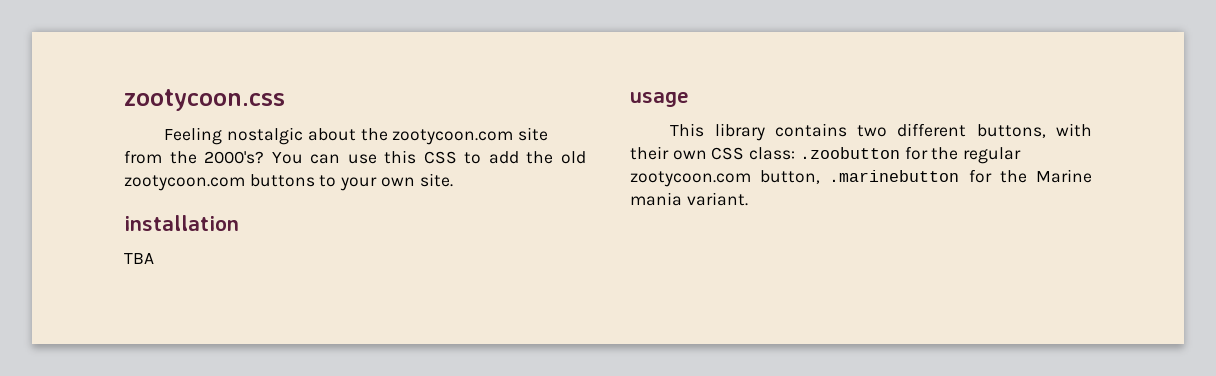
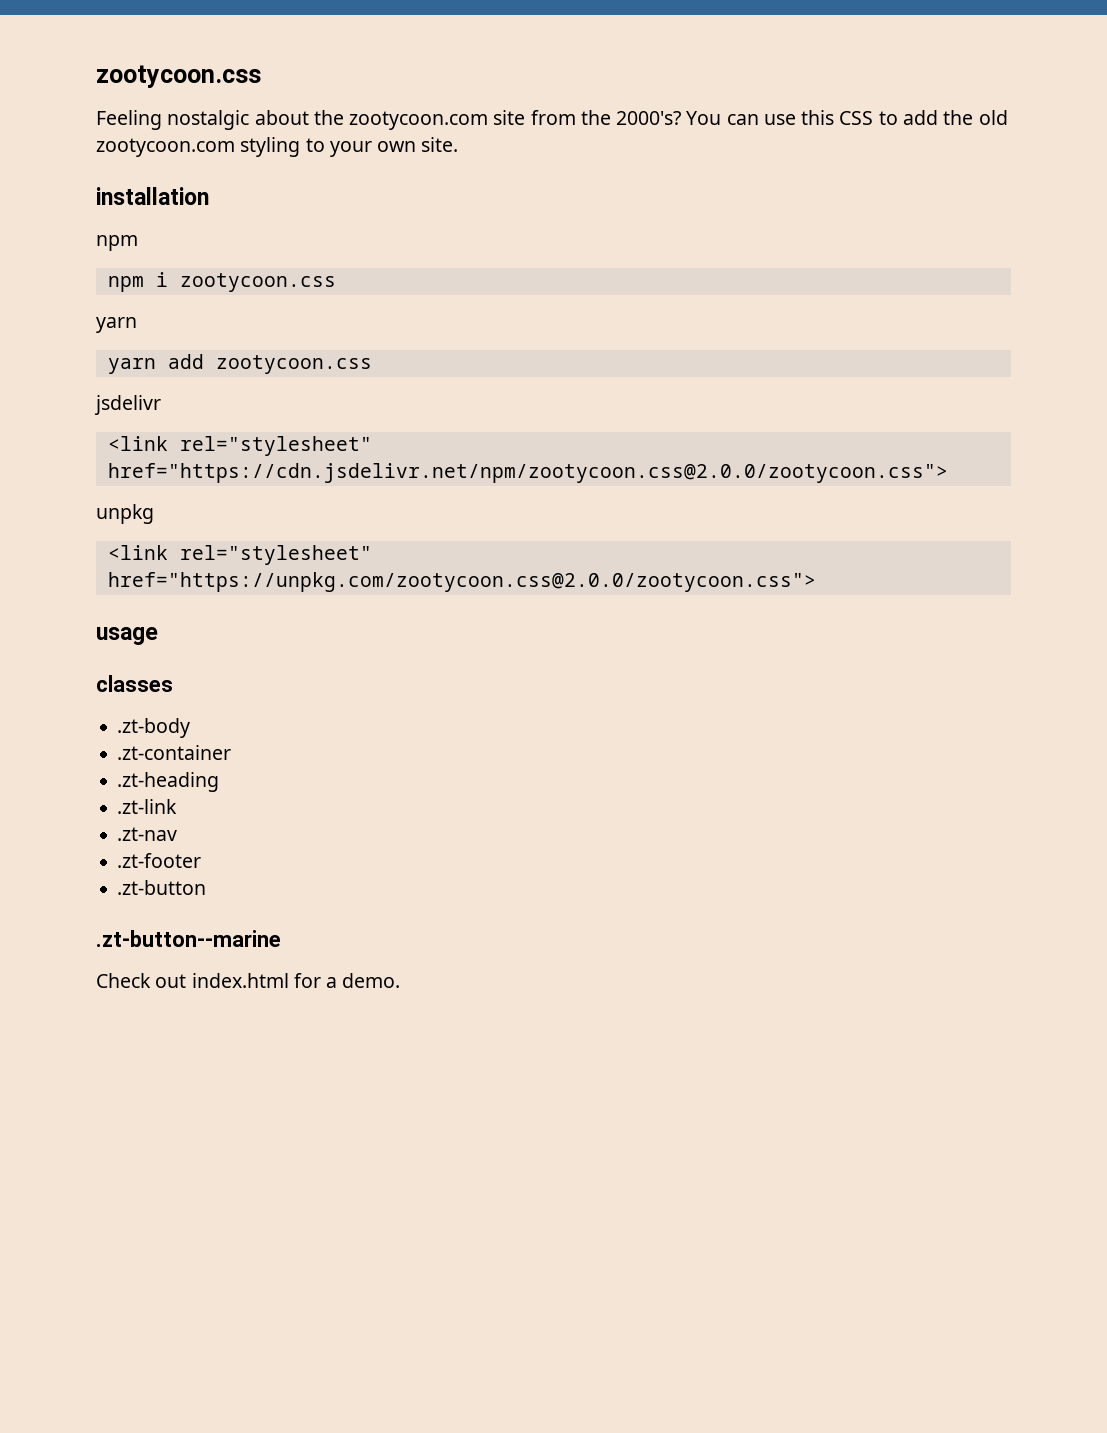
- You can use this CSS to add the old zootycoon.com buttons to your own site.
+ You can use this CSS to add the old zootycoon.com styling to your own site.
  installation
- TBA
+ npm
+ npm i zootycoon.css
+ yarn
+ yarn add zootycoon.css
+ jsdelivr
+ <link rel="stylesheet" href="https://cdn.jsdelivr.net/npm/zootycoon.css@2.0.0/zootycoon.css">
+ unpkg
+ <link rel="stylesheet" href="https://unpkg.com/zootycoon.css@2.0.0/zootycoon.css">
  usage
- This library contains two different buttons, with their own CSS class: .zoobutton for the regular zootycoon.com button, .marinebutton for the Marine mania variant.
+ classes
+ .zt-body
+ .zt-container
+ .zt-heading
+ .zt-link
+ .zt-nav
+ .zt-footer
+ .zt-button
+ .zt-button--marine
+ Check out index.html for a demo.

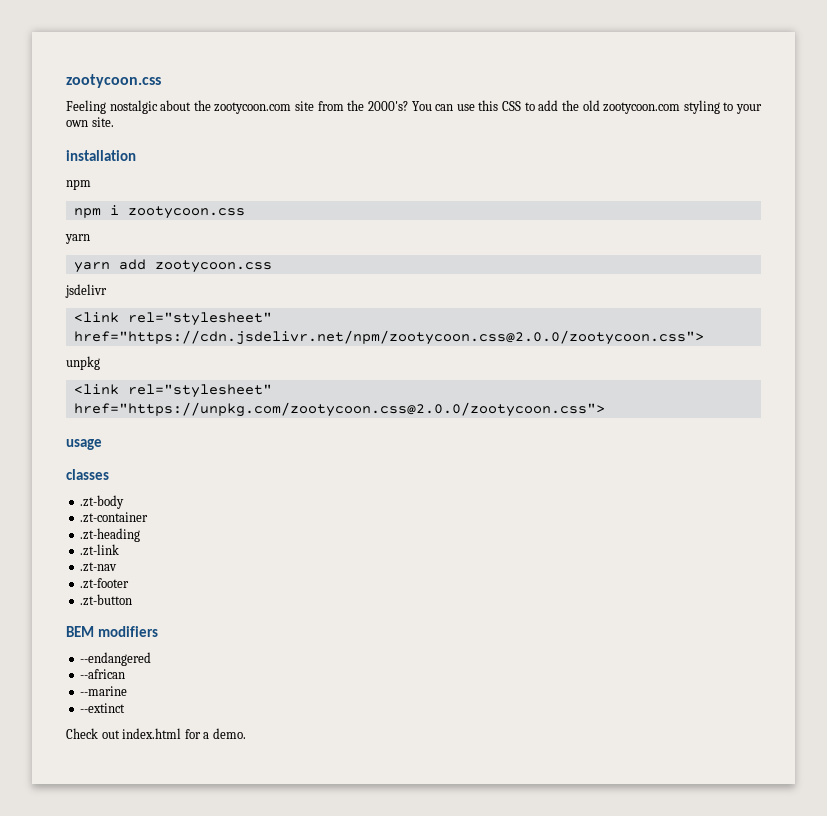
- .zt-button--marine
+ BEM modifiers
+ --endangered
+ --african
+ --marine
+ --extinct

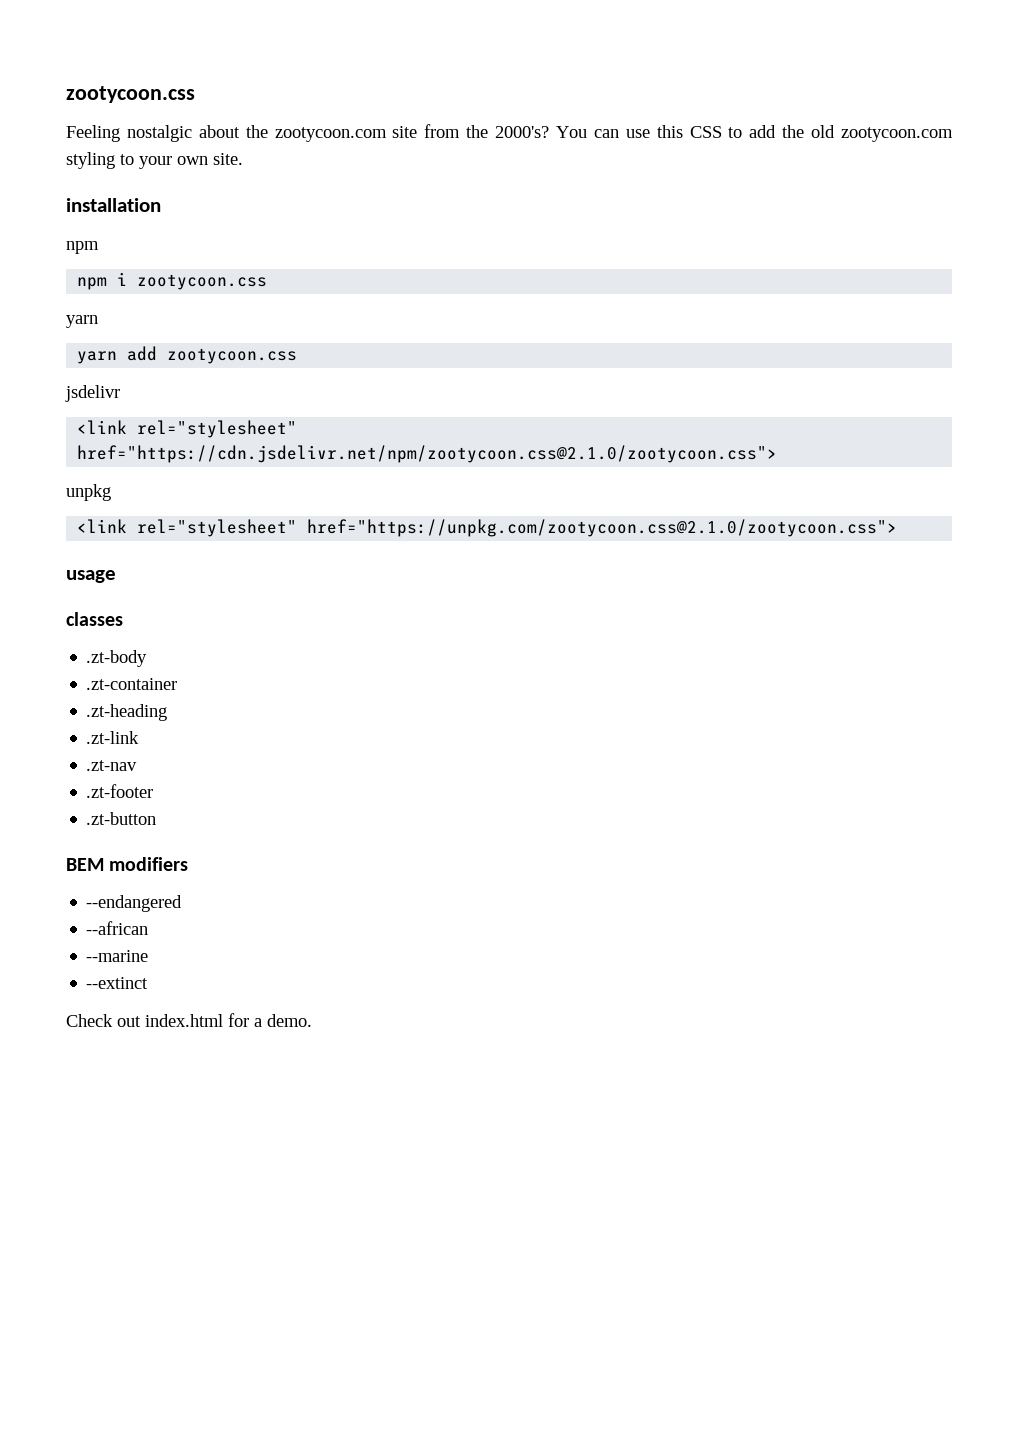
- <link rel="stylesheet" href="https://cdn.jsdelivr.net/npm/zootycoon.css@2.0.0/zootycoon.css">
+ <link rel="stylesheet" href="https://cdn.jsdelivr.net/npm/zootycoon.css@2.1.0/zootycoon.css">
- <link rel="stylesheet" href="https://unpkg.com/zootycoon.css@2.0.0/zootycoon.css">
+ <link rel="stylesheet" href="https://unpkg.com/zootycoon.css@2.1.0/zootycoon.css">

